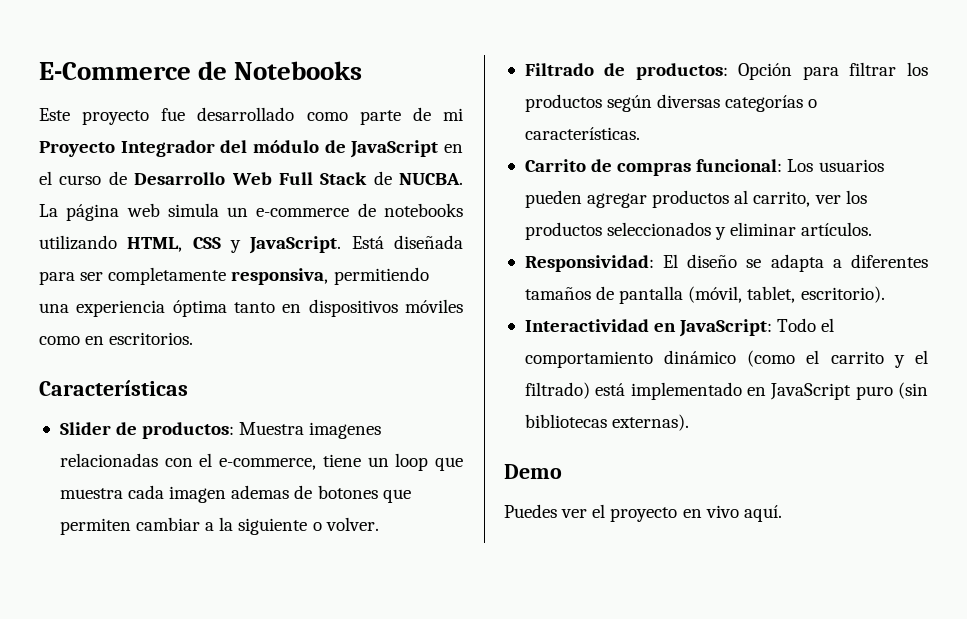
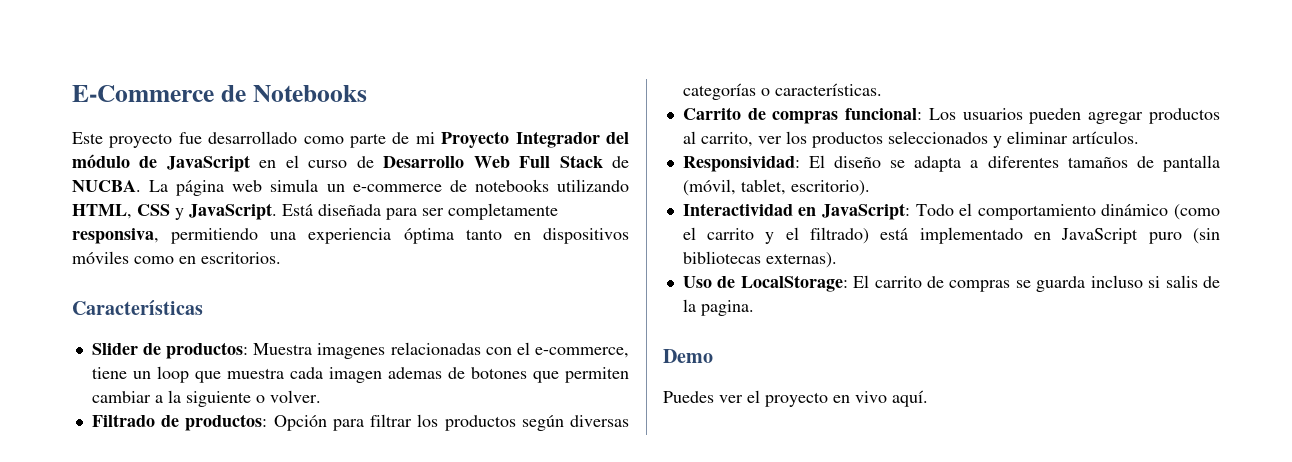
+ Uso de LocalStorage: El carrito de compras se guarda incluso si salis de la pagina.

